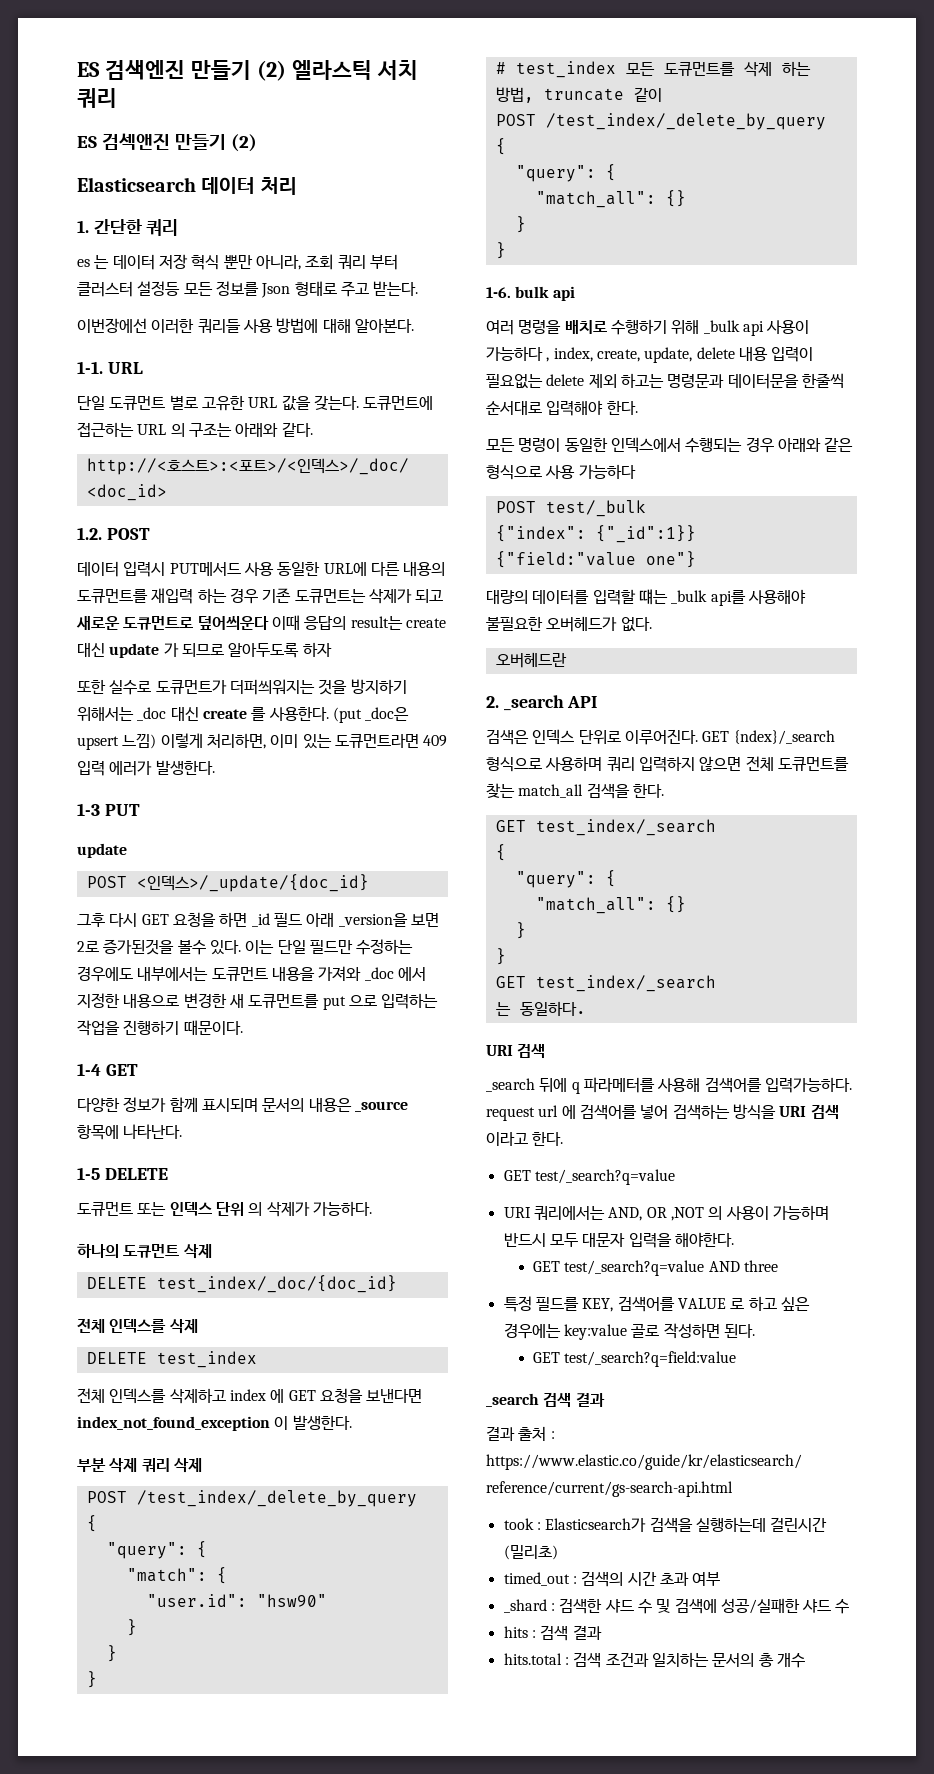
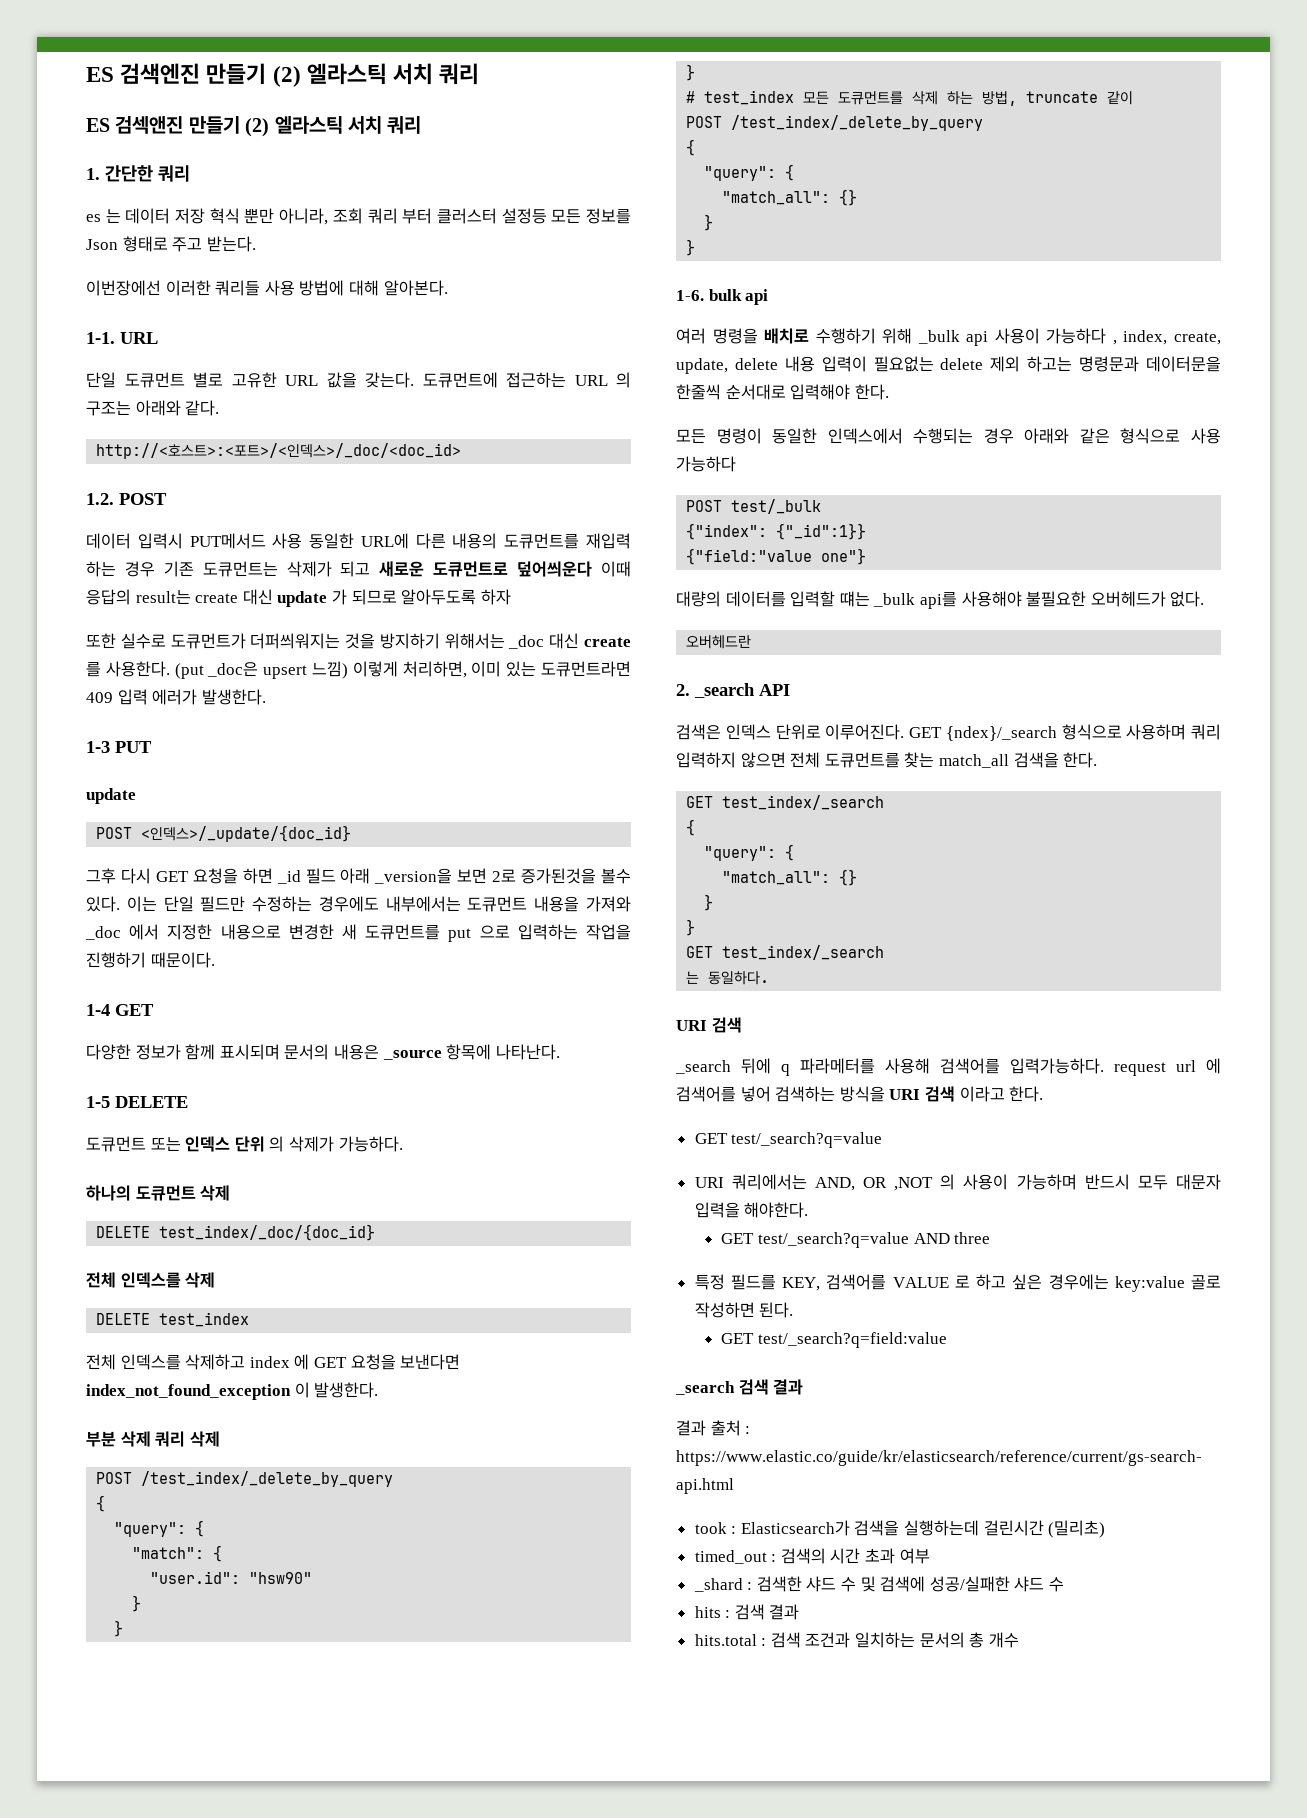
- ES 검섹앤진 만들기 (2)
- Elasticsearch 데이터 처리
+ ES 검섹앤진 만들기 (2) 엘라스틱 서치 쿼리

